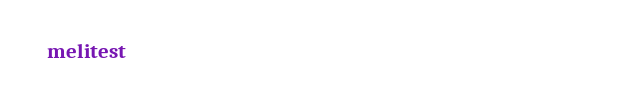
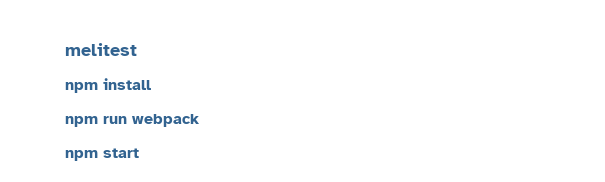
+ npm install
+ npm run webpack
+ npm start

